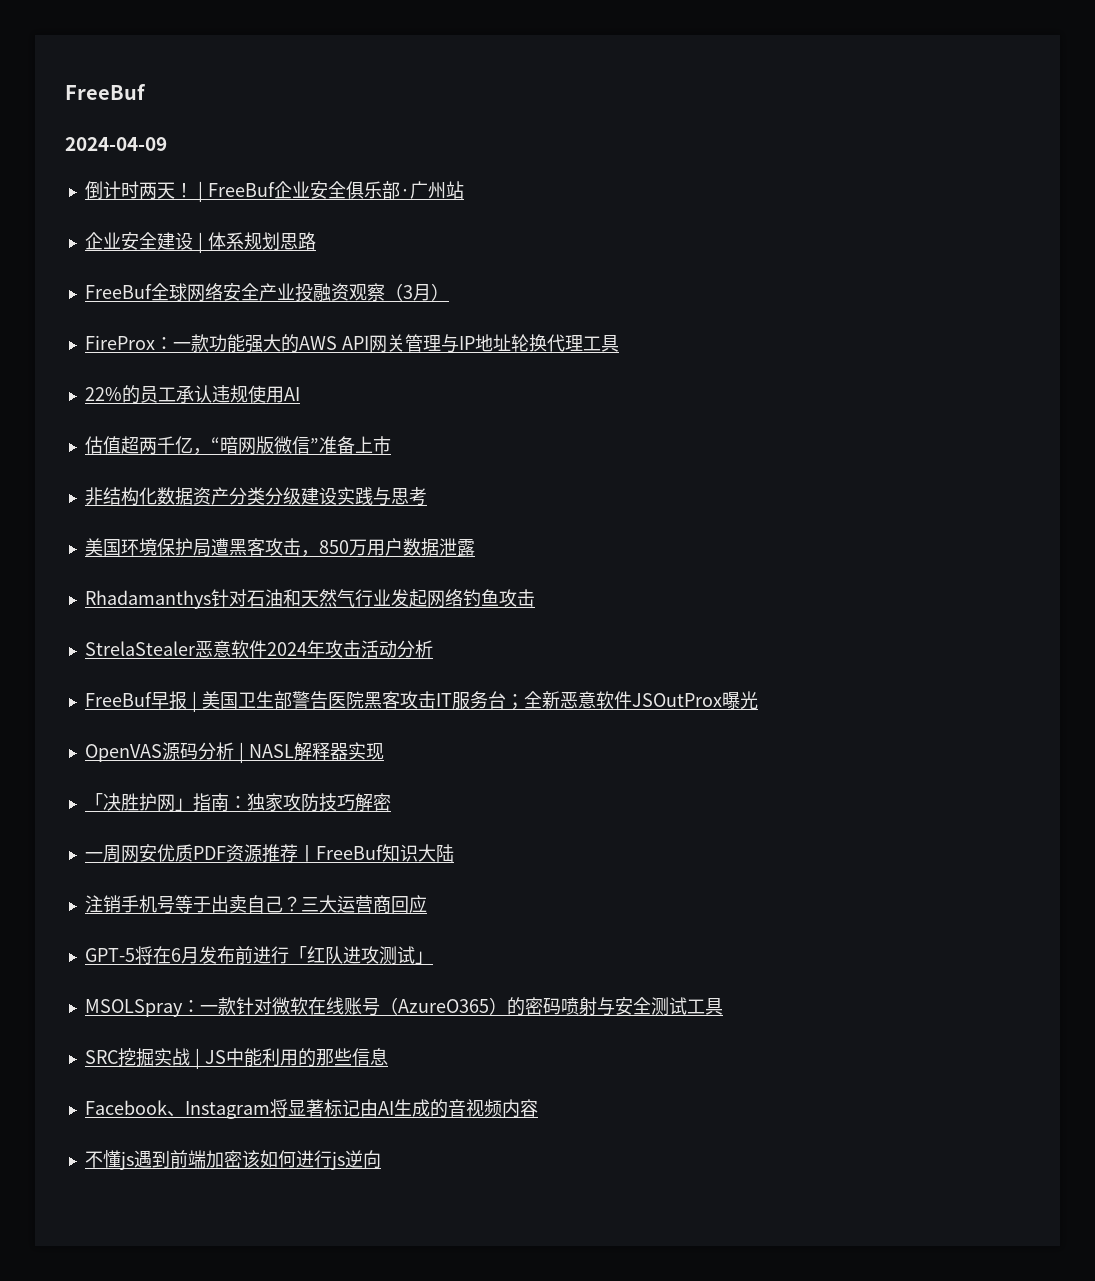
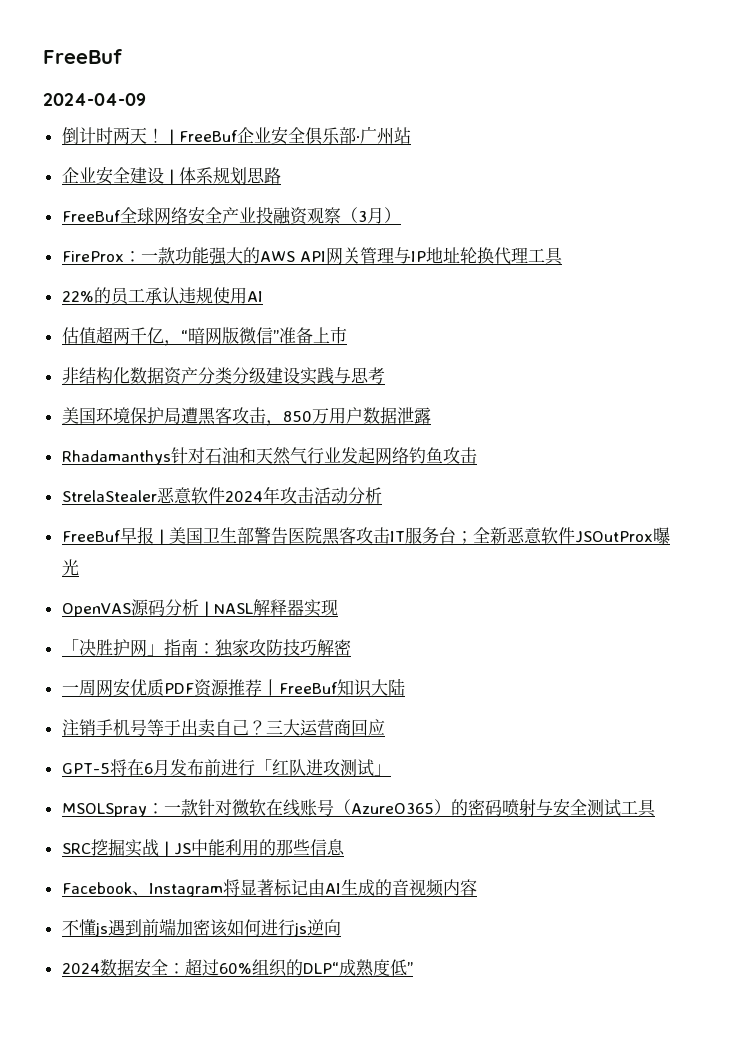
+ 2024数据安全：超过60%组织的DLP“成熟度低”

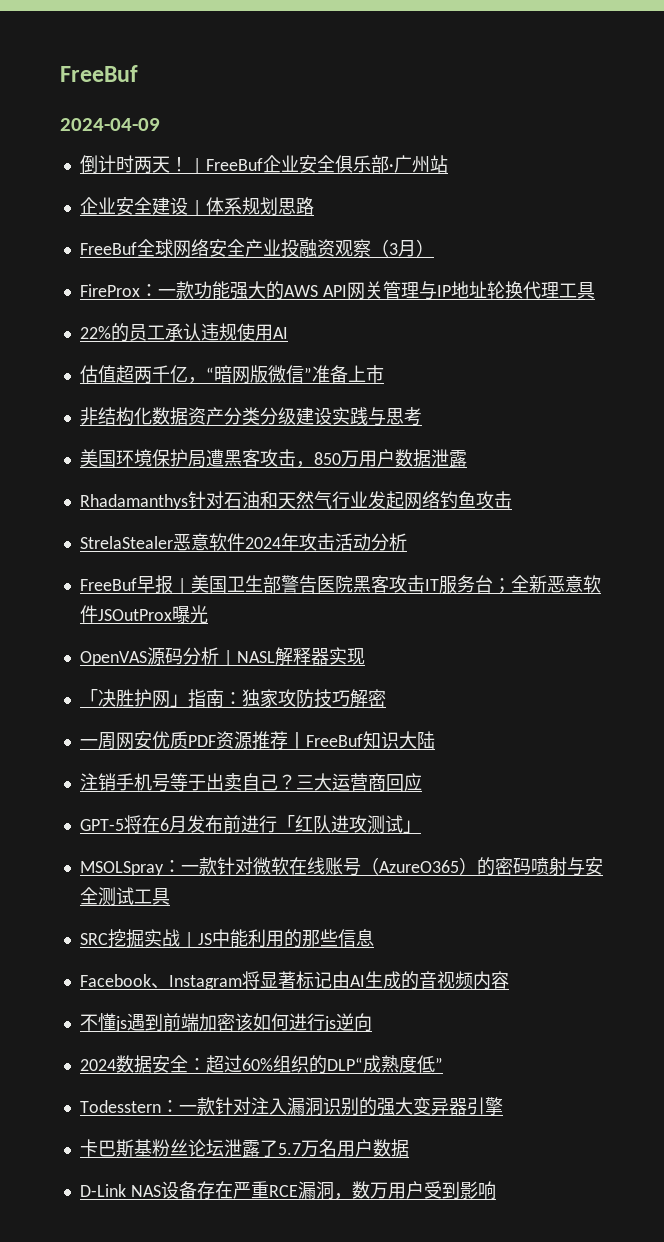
+ Todesstern：一款针对注入漏洞识别的强大变异器引擎
+ 卡巴斯基粉丝论坛泄露了5.7万名用户数据
+ D-Link NAS设备存在严重RCE漏洞，数万用户受到影响

